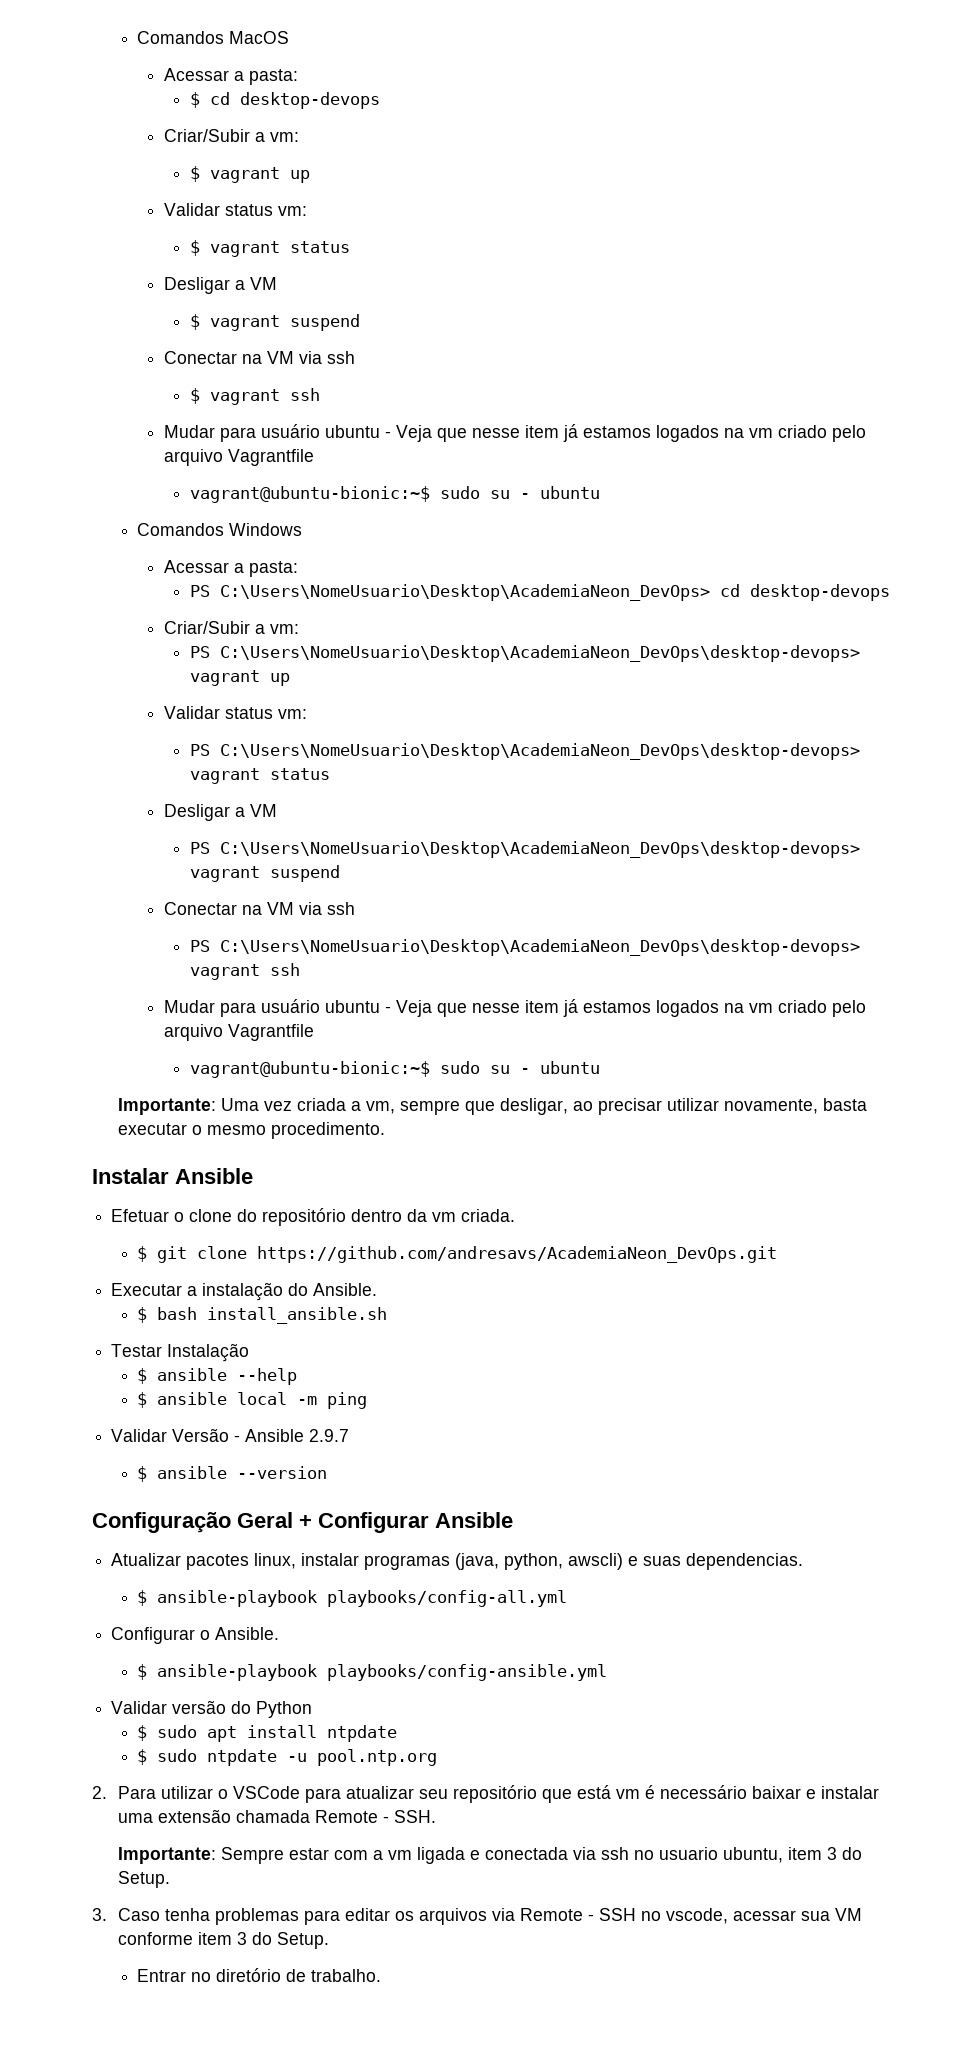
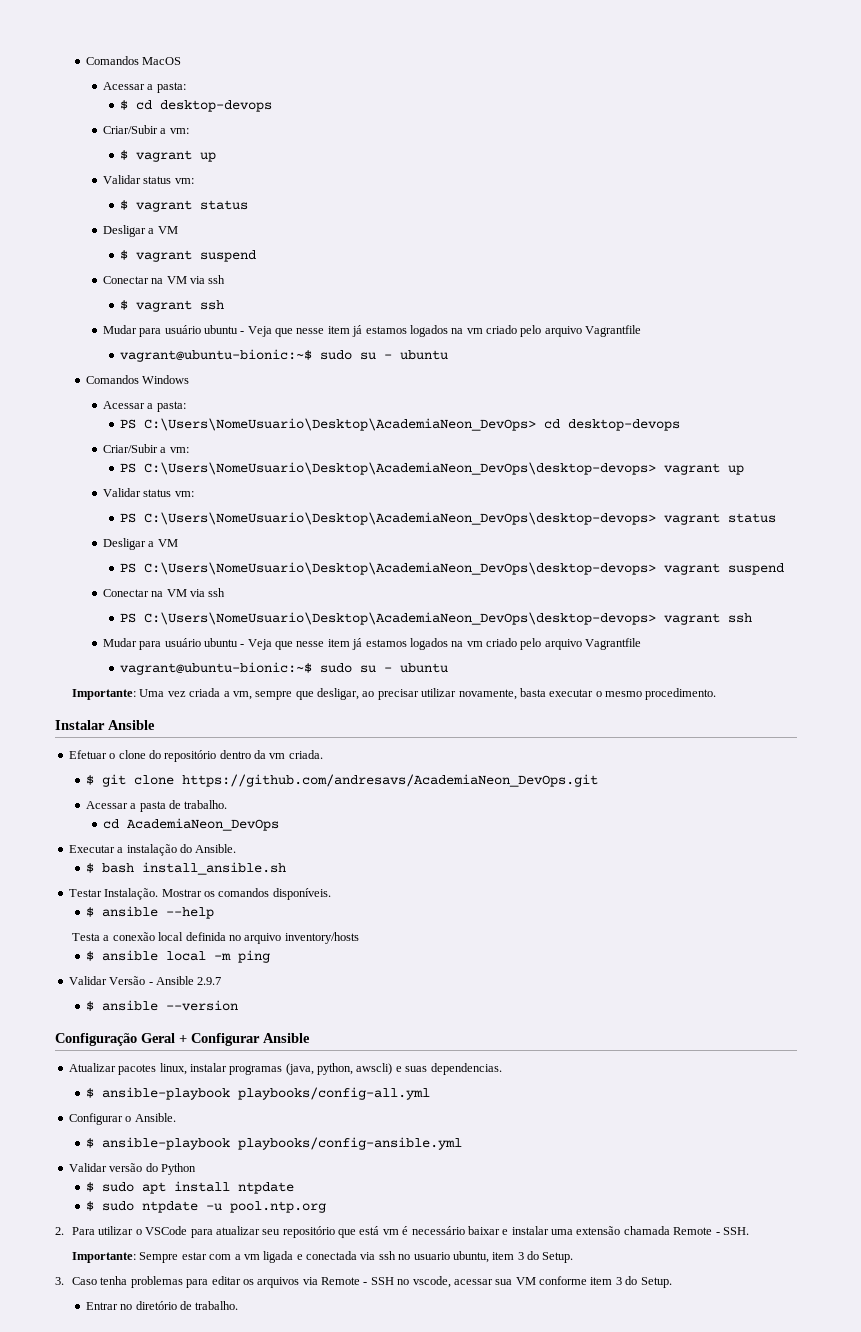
+ Acessar a pasta de trabalho.
+ cd AcademiaNeon_DevOps
- Testar Instalação
+ Testar Instalação. Mostrar os comandos disponíveis.
  $ ansible --help
+ Testa a conexão local definida no arquivo inventory/hosts

